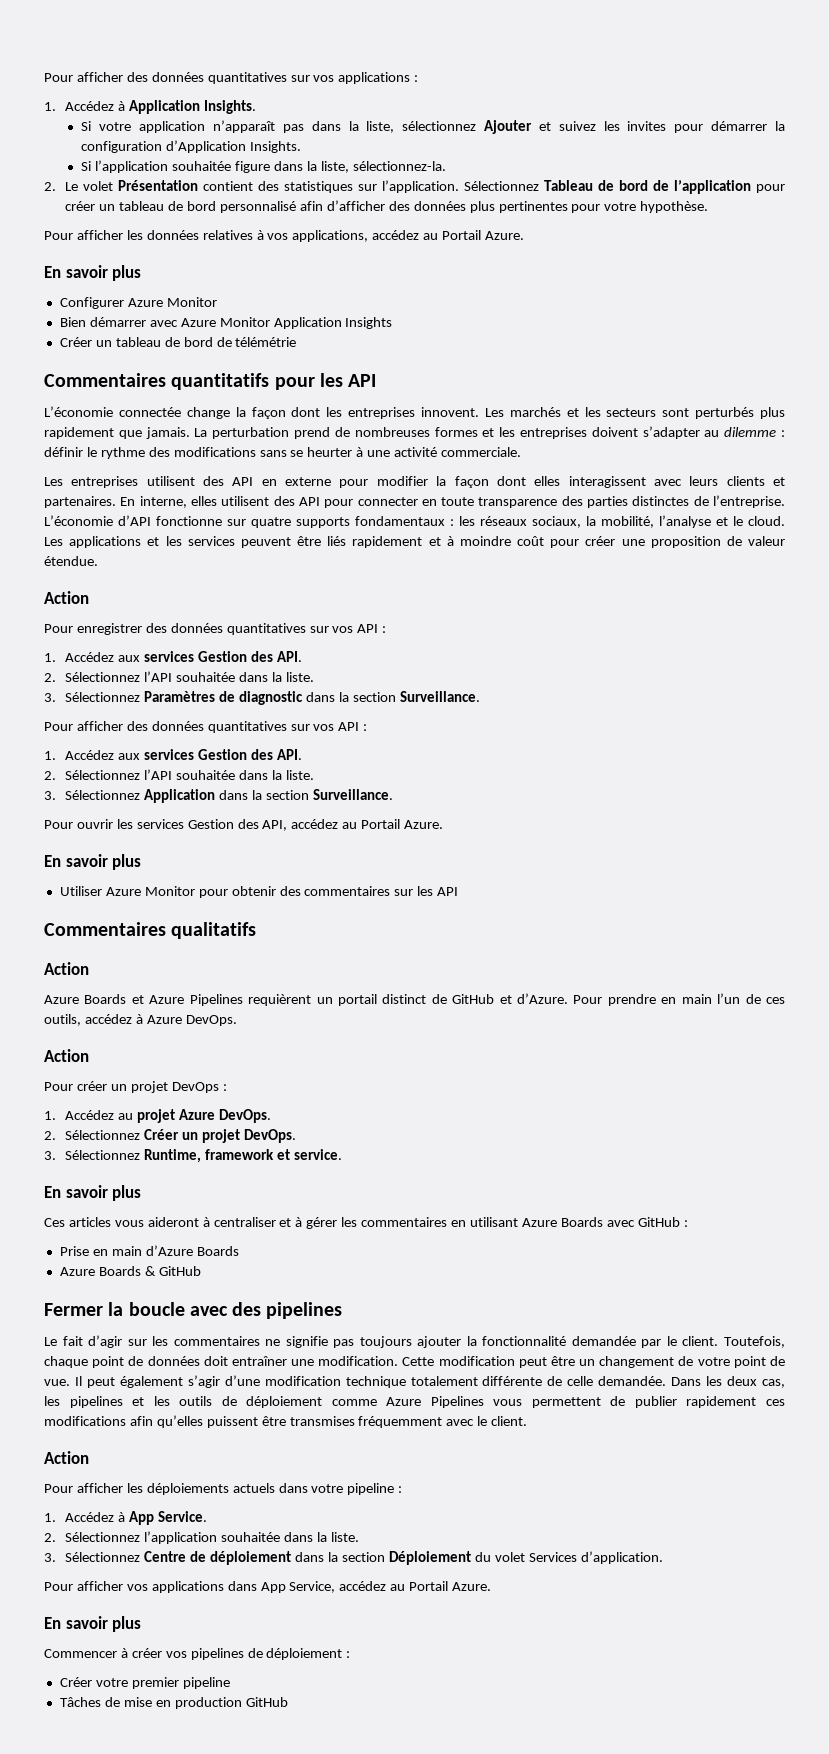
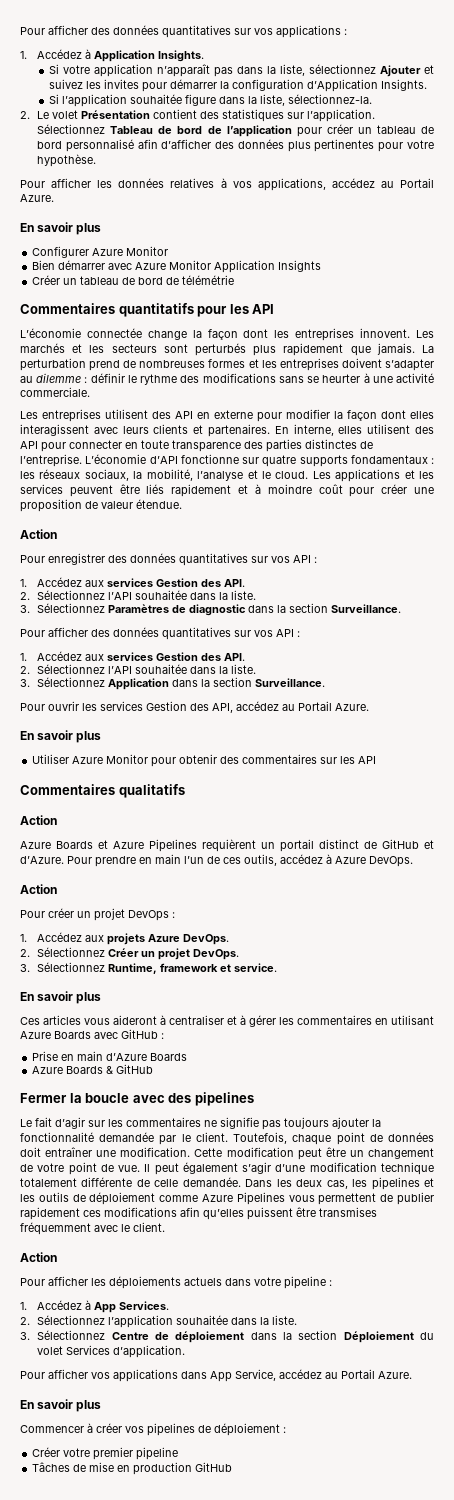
- 1. Accédez au projet Azure DevOps.
+ 1. Accédez aux projets Azure DevOps.
- 1. Accédez à App Service.
+ 1. Accédez à App Services.

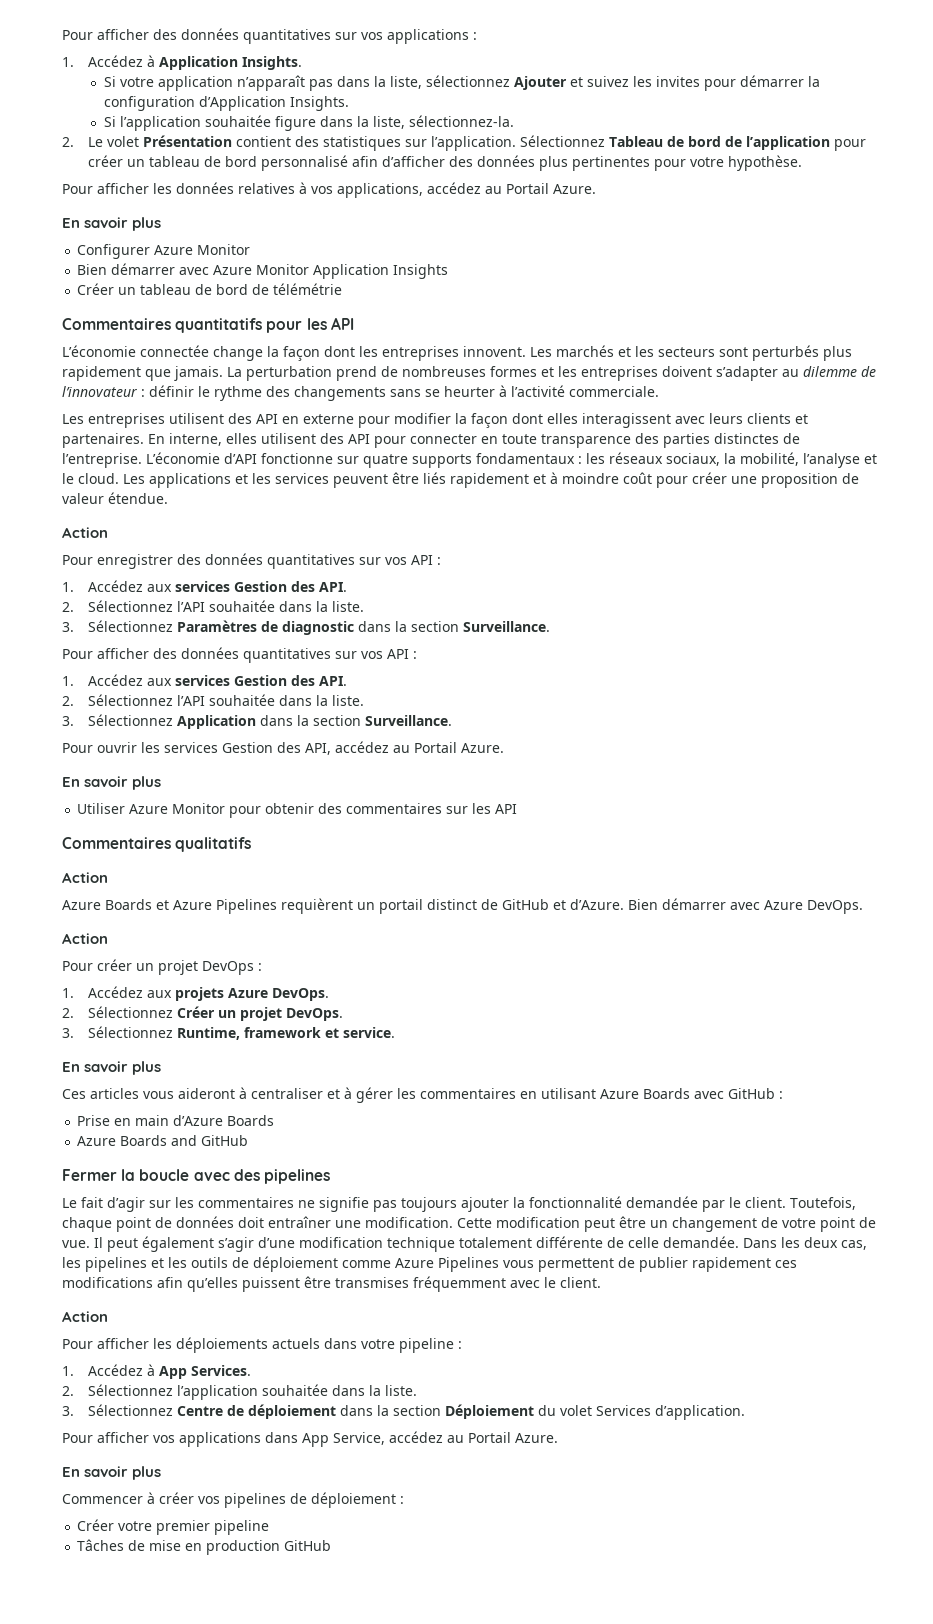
- La perturbation prend de nombreuses formes et les entreprises doivent s’adapter au dilemme : définir le rythme des modifications sans se heurter à une activité commerciale.
+ La perturbation prend de nombreuses formes et les entreprises doivent s’adapter au dilemme de l’innovateur : définir le rythme des changements sans se heurter à l’activité commerciale.
- Pour prendre en main l’un de ces outils, accédez à Azure DevOps.
+ Bien démarrer avec Azure DevOps.
- Azure Boards & GitHub
+ Azure Boards and GitHub

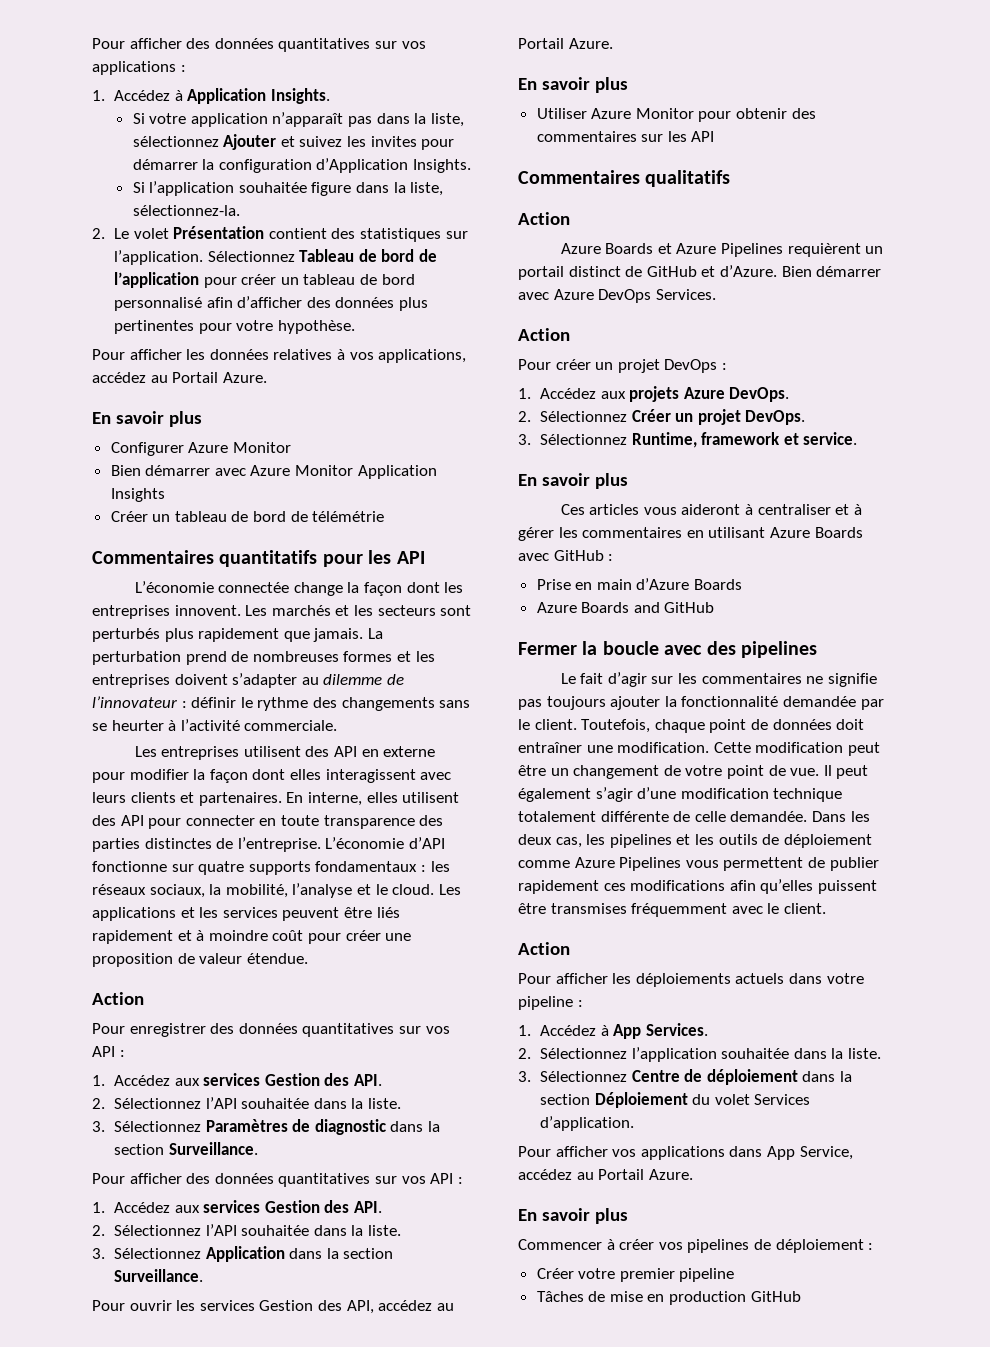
- Bien démarrer avec Azure DevOps.
+ Bien démarrer avec Azure DevOps Services.

